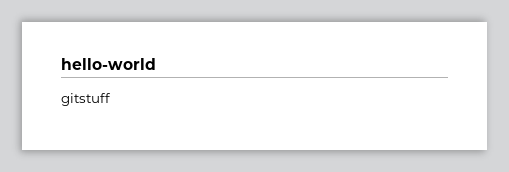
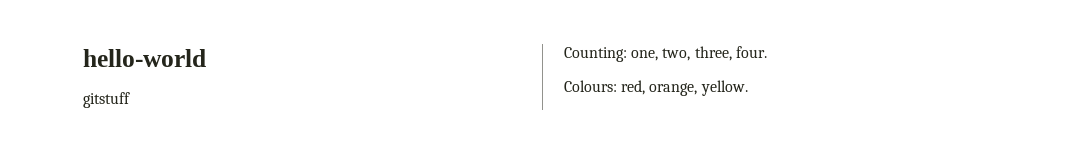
+ Counting: one, two, three, four.
+ Colours: red, orange, yellow.

